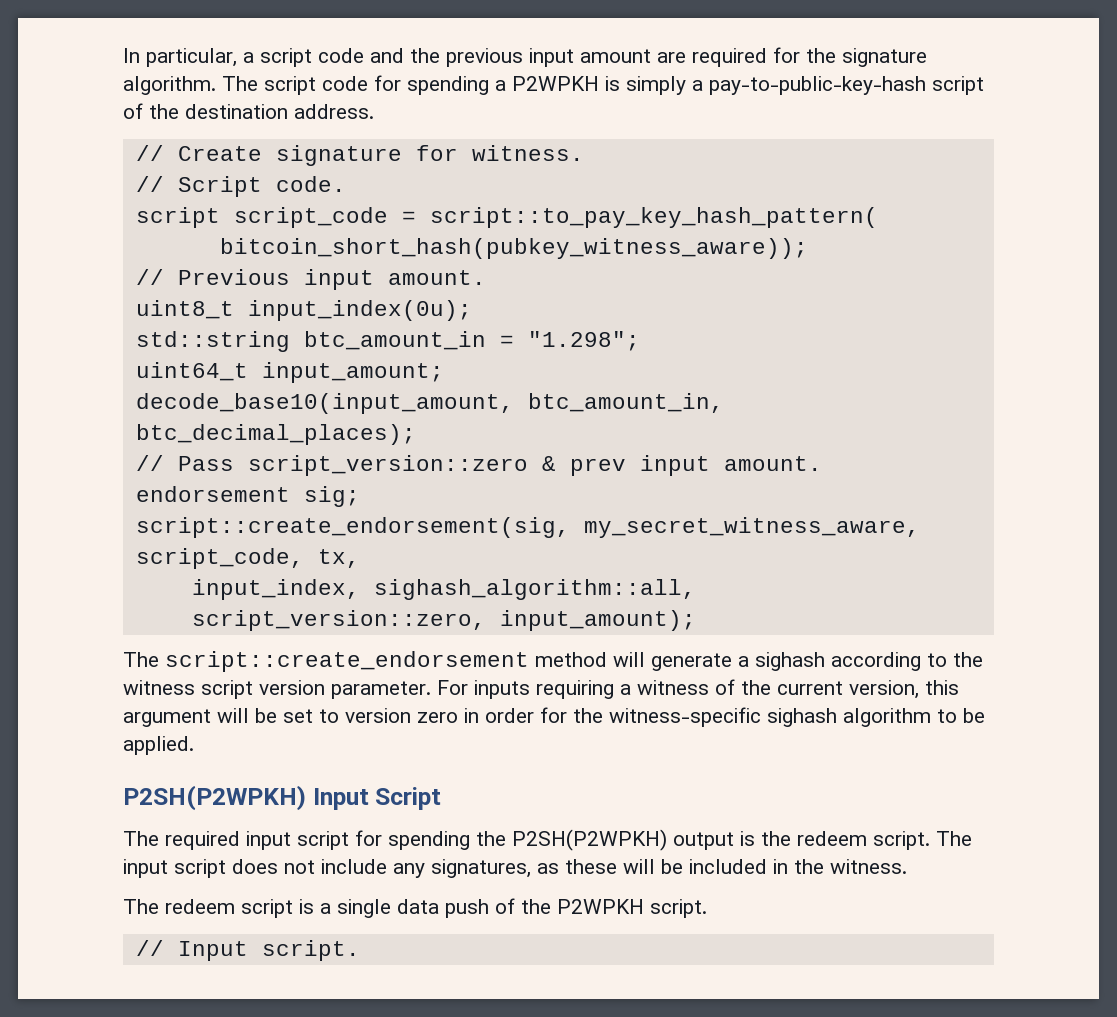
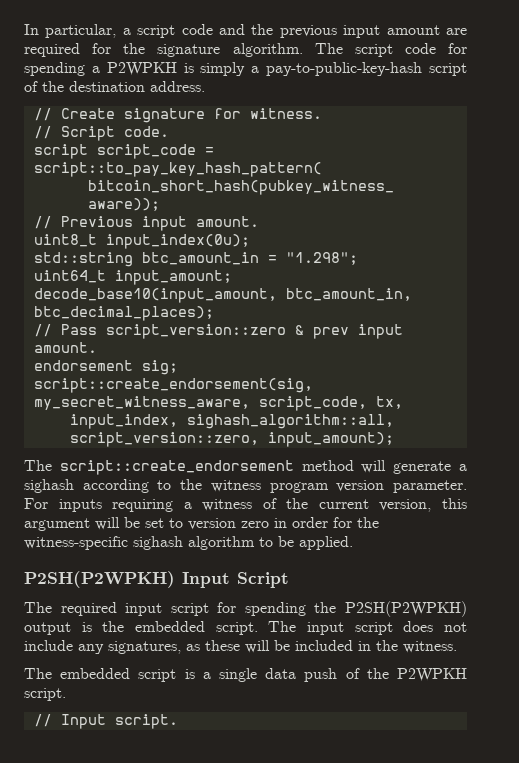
- The script::create_endorsement method will generate a sighash according to the witness script version parameter.
+ The script::create_endorsement method will generate a sighash according to the witness program version parameter.
- The required input script for spending the P2SH(P2WPKH) output is the redeem script.
+ The required input script for spending the P2SH(P2WPKH) output is the embedded script.
- The redeem script is a single data push of the P2WPKH script.
+ The embedded script is a single data push of the P2WPKH script.

